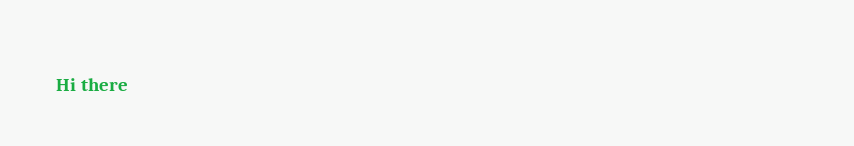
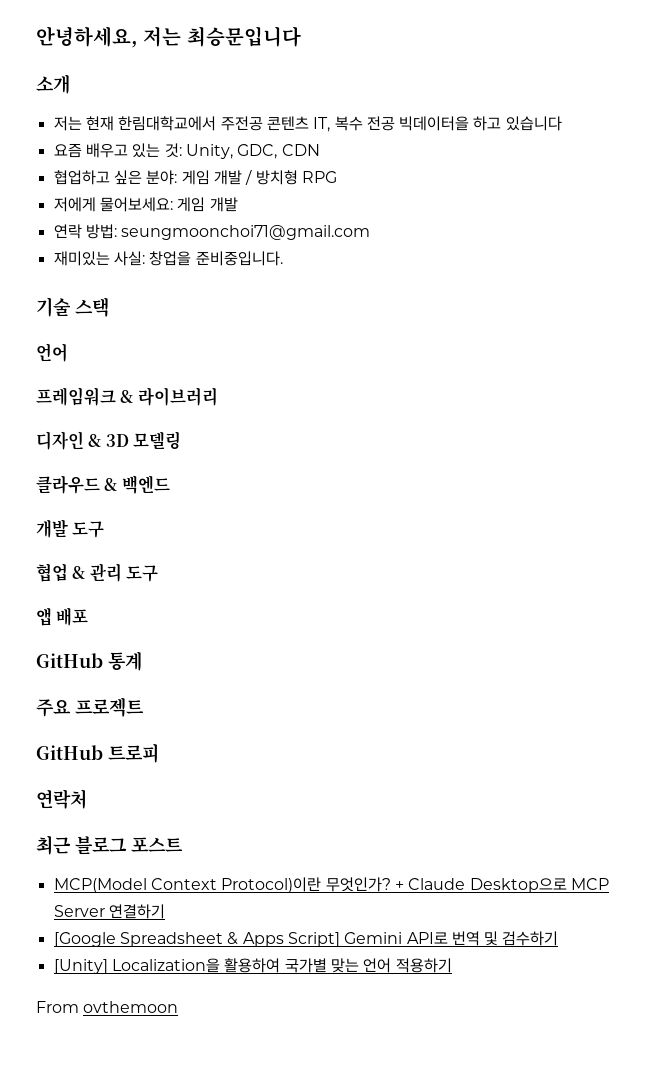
- Hi there
+ 안녕하세요, 저는 최승문입니다
+ 소개
+ 저는 현재 한림대학교에서 주전공 콘텐츠 IT, 복수 전공 빅데이터을 하고 있습니다
+ 요즘 배우고 있는 것: Unity, GDC, CDN
+ 협업하고 싶은 분야: 게임 개발 / 방치형 RPG
+ 저에게 물어보세요: 게임 개발
+ 연락 방법: seungmoonchoi71@gmail.com
+ 재미있는 사실: 창업을 준비중입니다.
+ 기술 스택
+ 언어
+ 프레임워크 & 라이브러리
+ 디자인 & 3D 모델링
+ 클라우드 & 백엔드
+ 개발 도구
+ 협업 & 관리 도구
+ 앱 배포
+ GitHub 통계
+ 주요 프로젝트
+ GitHub 트로피
+ 연락처
+ 최근 블로그 포스트
+ MCP(Model Context Protocol)이란 무엇인가? + Claude Desktop으로 MCP Server 연결하기
+ [Google Spreadsheet & Apps Script] Gemini API로 번역 및 검수하기
+ [Unity] Localization을 활용하여 국가별 맞는 언어 적용하기
+ From ovthemoon

